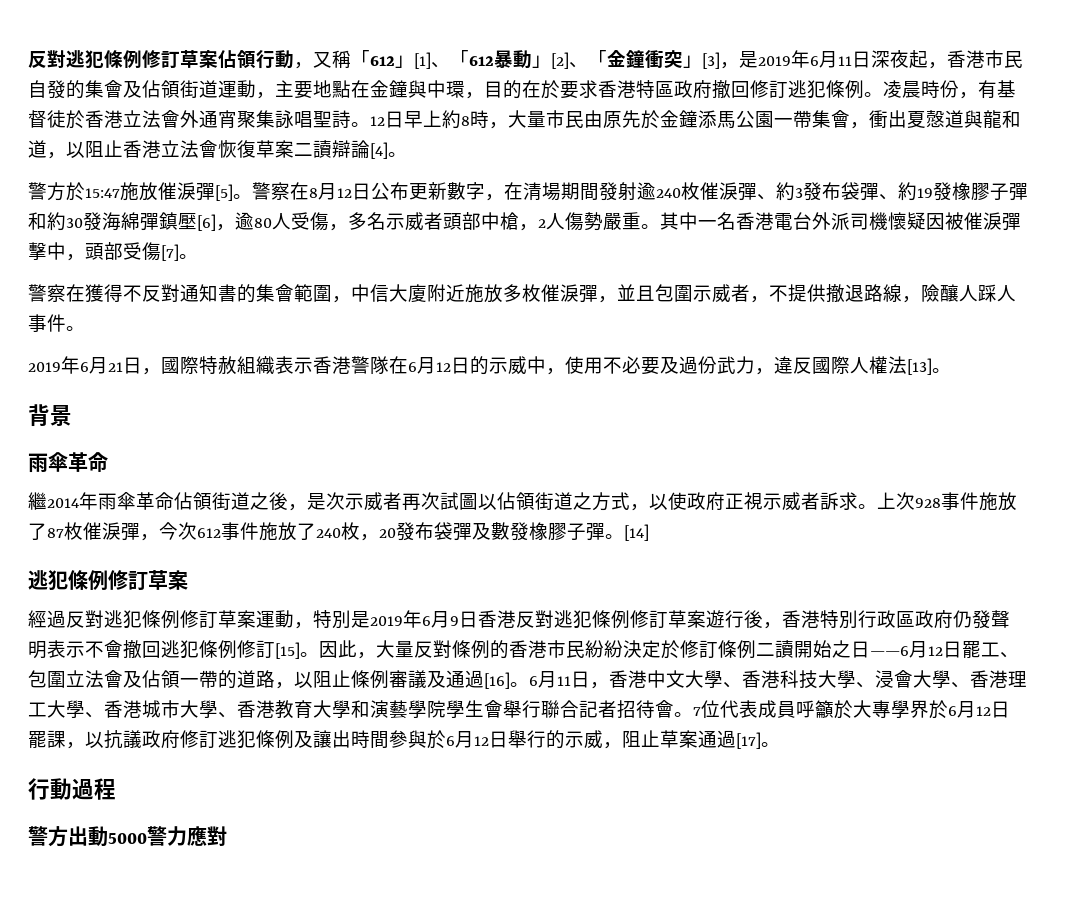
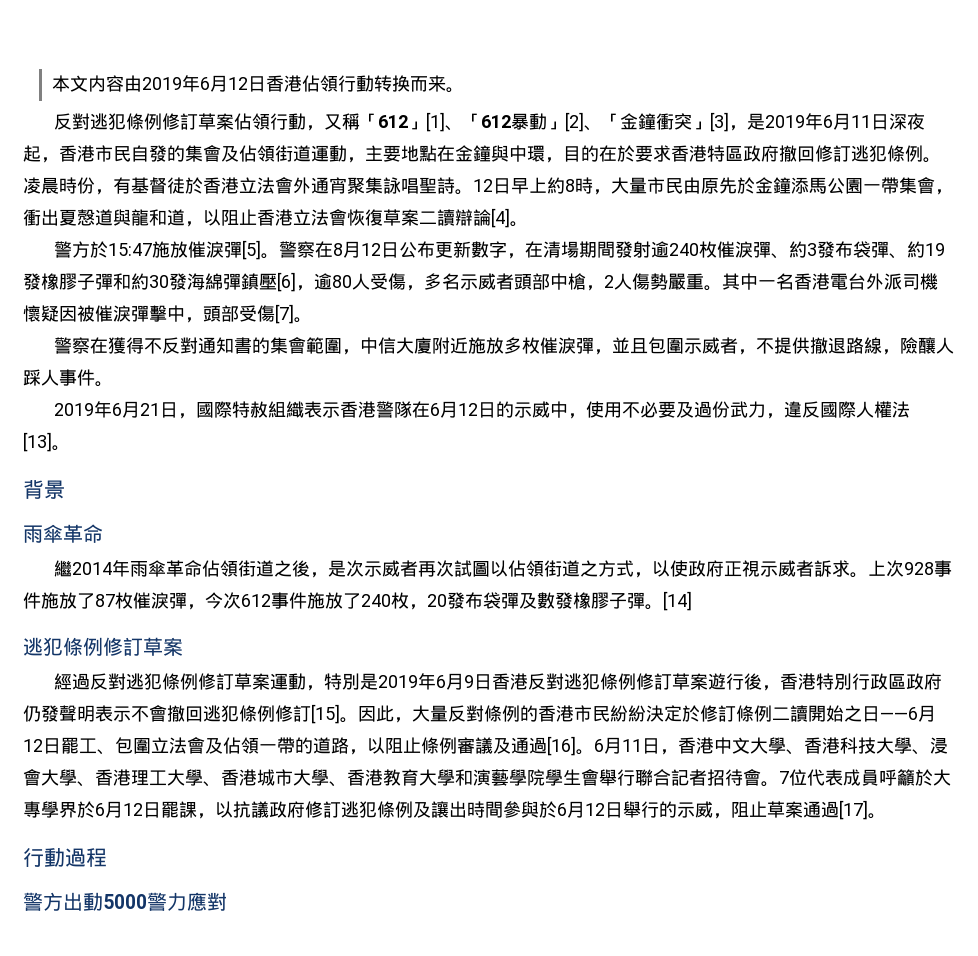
+ 本文内容由2019年6月12日香港佔領行動转换而来。

